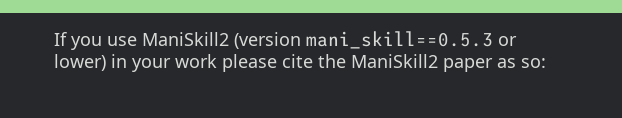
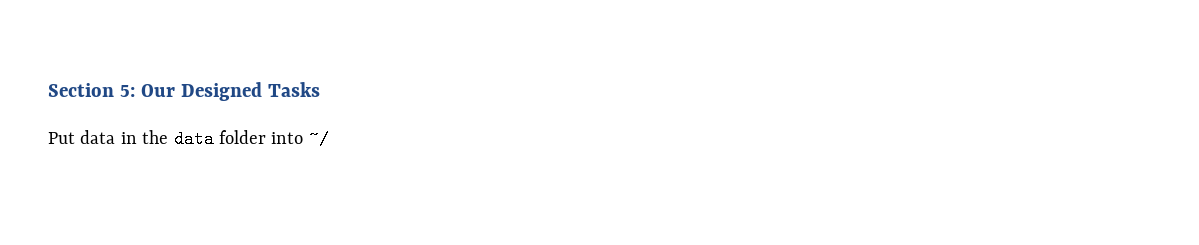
- If you use ManiSkill2 (version mani_skill==0.5.3 or lower) in your work please cite the ManiSkill2 paper as so:
+ Section 5: Our Designed Tasks
+ Put data in the data folder into ~/

